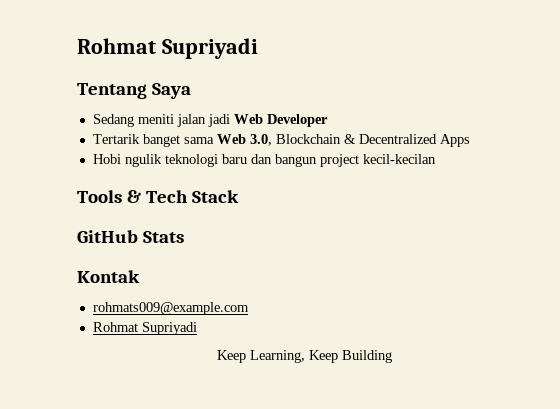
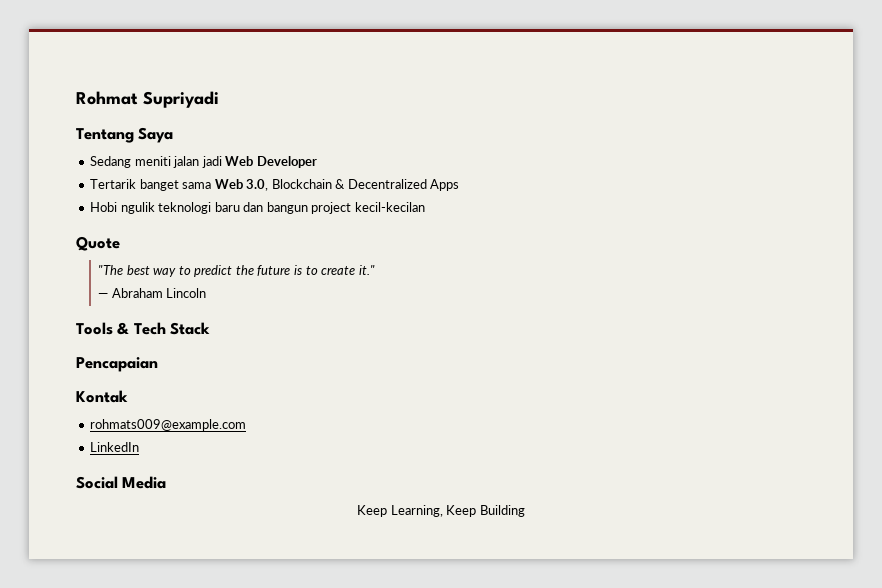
+ Quote
+ "The best way to predict the future is to create it."
+ — Abraham Lincoln
- GitHub Stats
+ Pencapaian
  rohmats009@example.com
- Rohmat Supriyadi
+ LinkedIn
+ Social Media

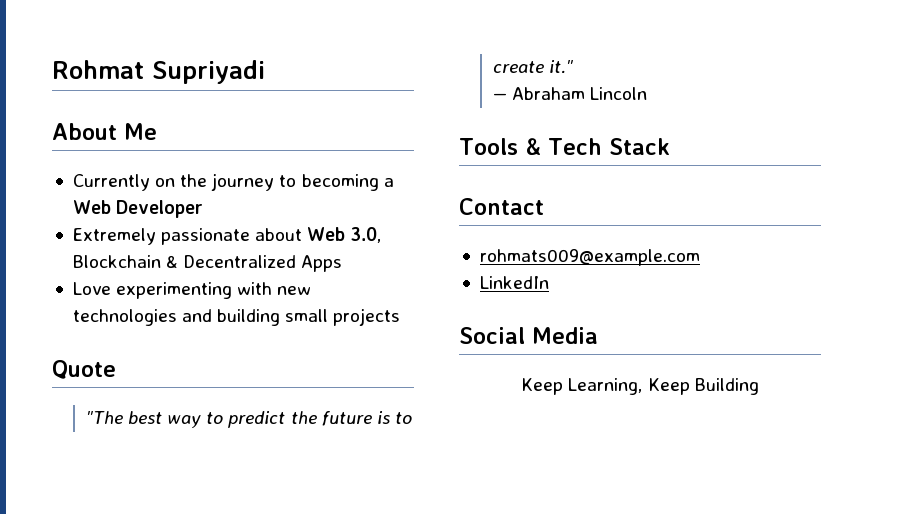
- Tentang Saya
- Sedang meniti jalan jadi Web Developer
+ About Me
+ Currently on the journey to becoming a Web Developer
- Tertarik banget sama Web 3.0, Blockchain & Decentralized Apps
+ Extremely passionate about Web 3.0, Blockchain & Decentralized Apps
- Hobi ngulik teknologi baru dan bangun project kecil-kecilan
+ Love experimenting with new technologies and building small projects
- Pencapaian
- Kontak
+ Contact

